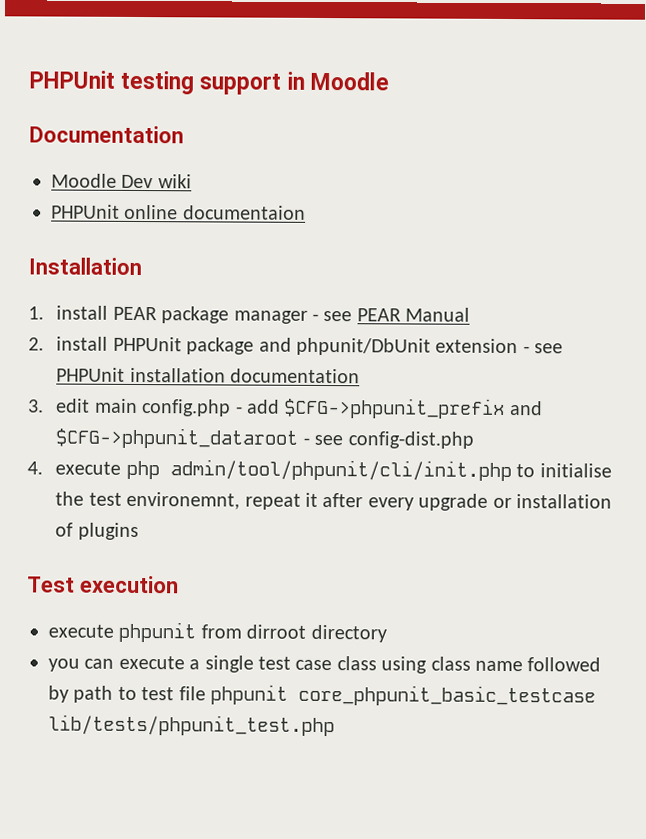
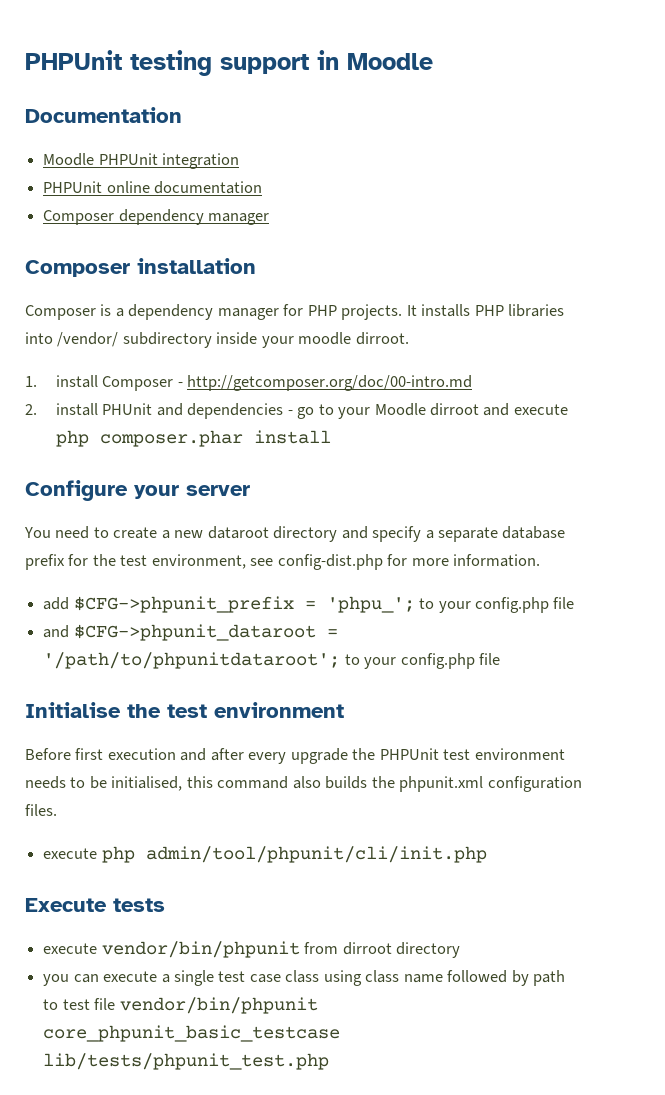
- Moodle Dev wiki
+ Moodle PHPUnit integration
- PHPUnit online documentaion
- Installation
- 1. install PEAR package manager - see PEAR Manual
- 2. install PHPUnit package and phpunit/DbUnit extension - see PHPUnit installation documentation
- 3. edit main config.php - add $CFG->phpunit_prefix and $CFG->phpunit_dataroot - see config-dist.php
- 4. execute php admin/tool/phpunit/cli/init.php to initialise the test environemnt, repeat it after every upgrade or installation of plugins
- Test execution
- execute phpunit from dirroot directory
+ PHPUnit online documentation
+ Composer dependency manager
+ Composer installation
+ Composer is a dependency manager for PHP projects. It installs PHP libraries into /vendor/ subdirectory inside your moodle dirroot.
+ 1. install Composer - http://getcomposer.org/doc/00-intro.md
+ 2. install PHUnit and dependencies - go to your Moodle dirroot and execute php composer.phar install
+ Configure your server
+ You need to create a new dataroot directory and specify a separate database prefix for the test environment, see config-dist.php for more information.
+ add $CFG->phpunit_prefix = 'phpu_'; to your config.php file
+ and $CFG->phpunit_dataroot = '/path/to/phpunitdataroot'; to your config.php file
+ Initialise the test environment
+ Before first execution and after every upgrade the PHPUnit test environment needs to be initialised, this command also builds the phpunit.xml configuration files.
+ execute php admin/tool/phpunit/cli/init.php
+ Execute tests
+ execute vendor/bin/phpunit from dirroot directory
- you can execute a single test case class using class name followed by path to test file phpunit core_phpunit_basic_testcase lib/tests/phpunit_test.php
+ you can execute a single test case class using class name followed by path to test file vendor/bin/phpunit core_phpunit_basic_testcase lib/tests/phpunit_test.php

